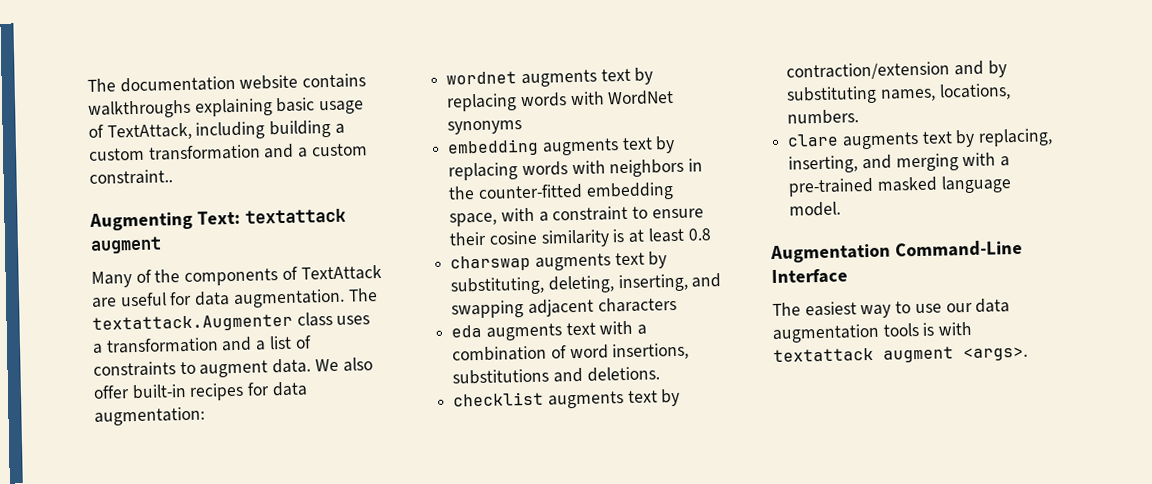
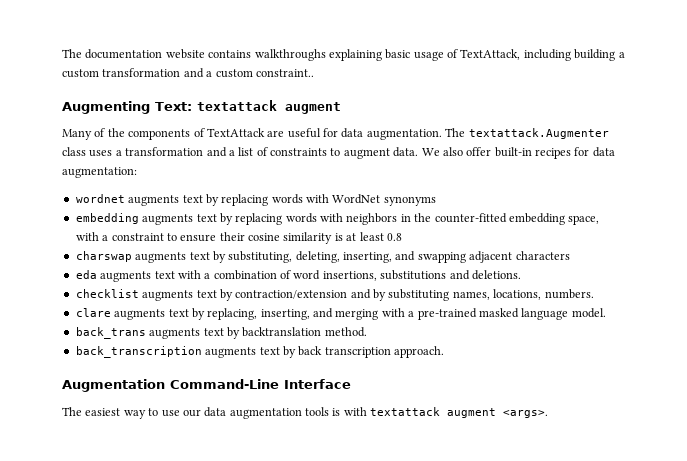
+ back_trans augments text by backtranslation method.
+ back_transcription augments text by back transcription approach.

